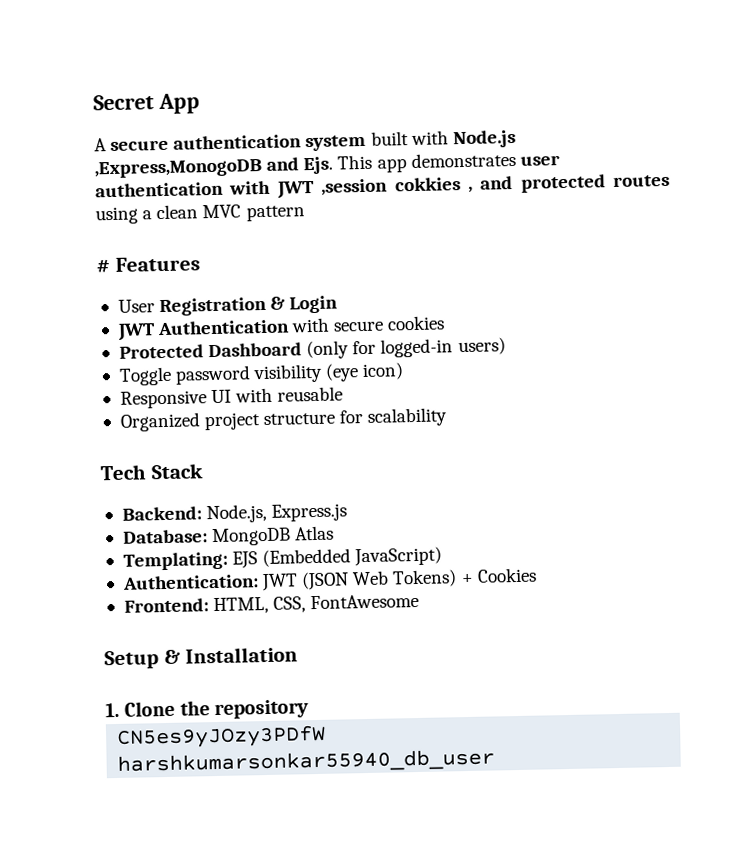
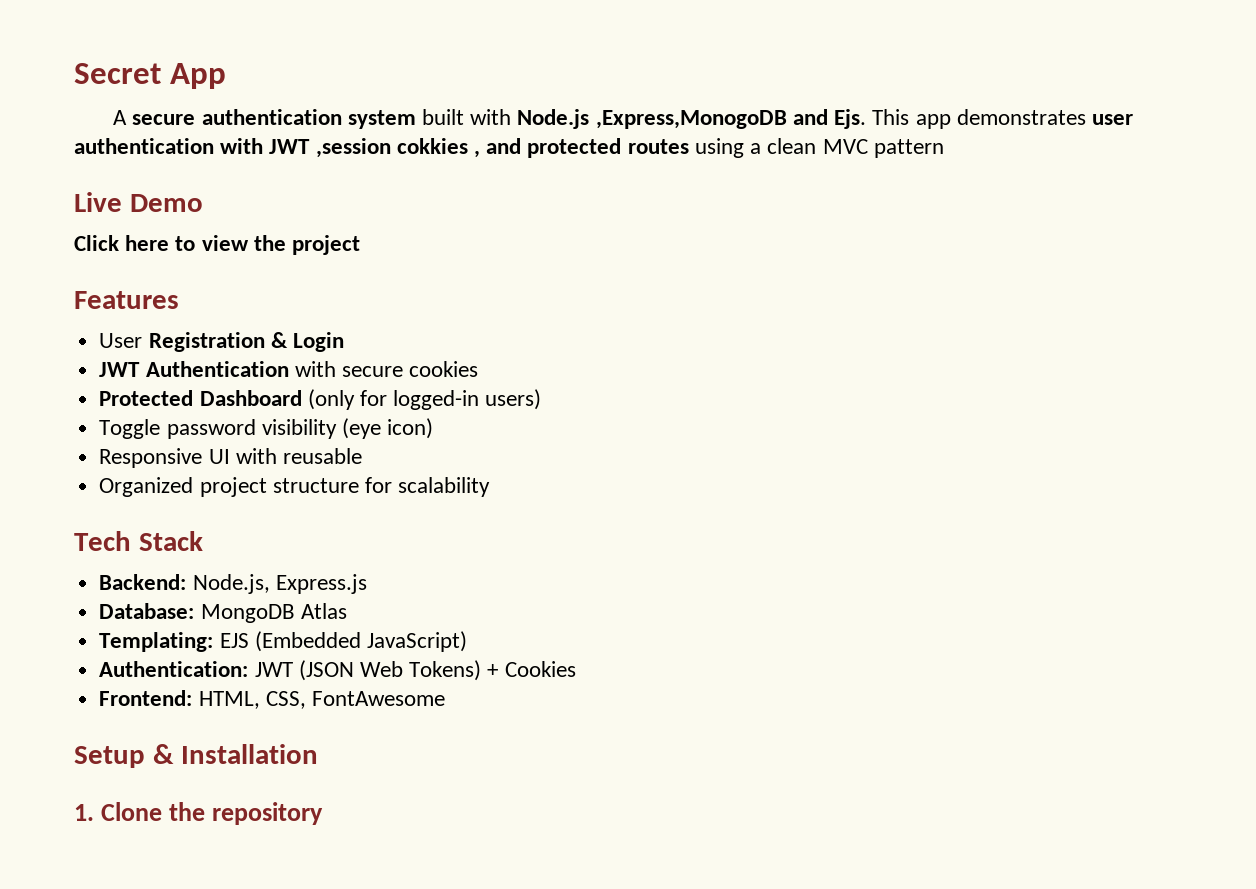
- # Features
+ Live Demo
+ Click here to view the project
+ Features
- CN5es9yJOzy3PDfW harshkumarsonkar55940_db_user

